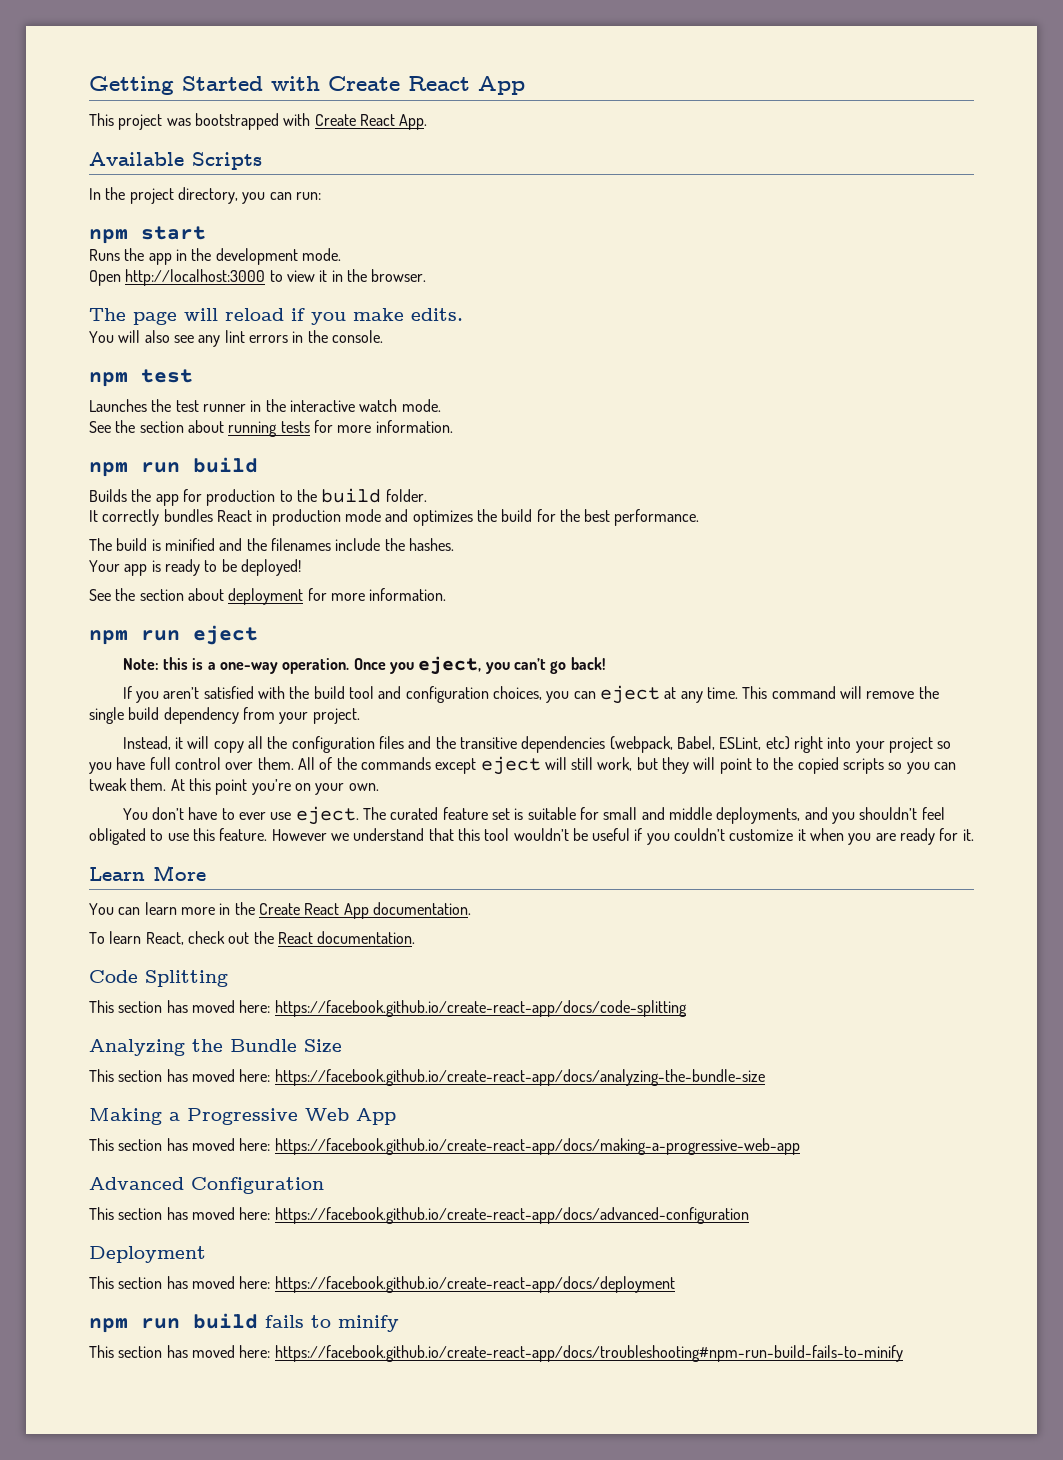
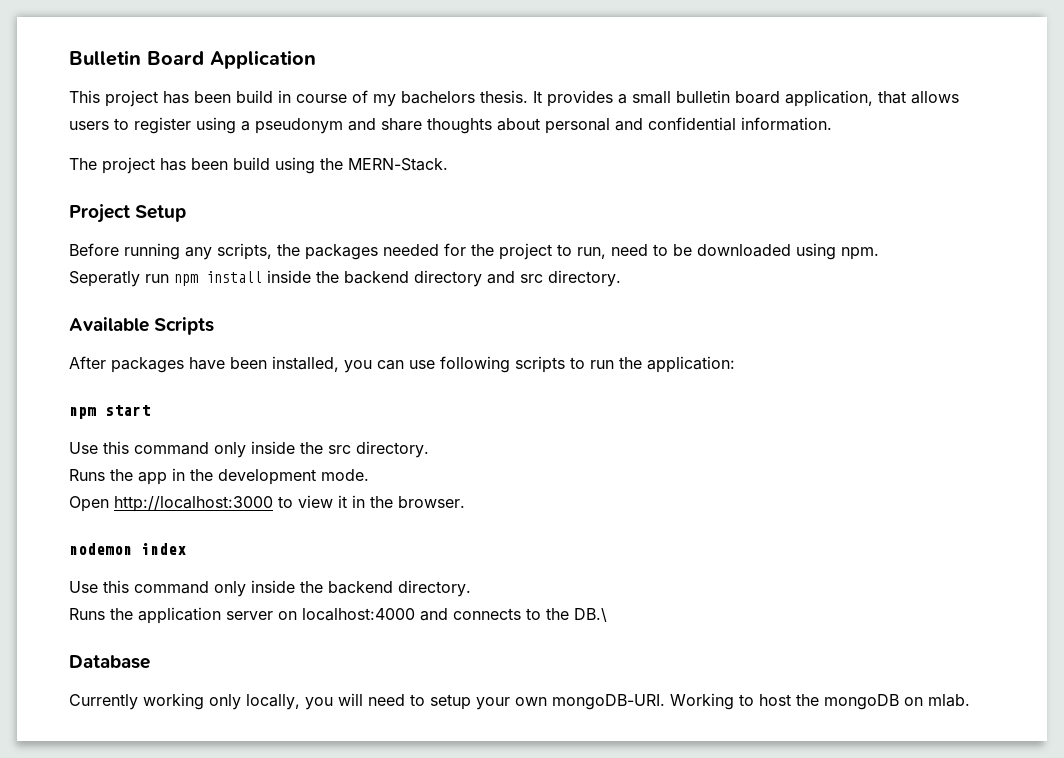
- Getting Started with Create React App
- This project was bootstrapped with Create React App.
+ Bulletin Board Application
+ This project has been build in course of my bachelors thesis. It provides a small bulletin board application, that allows users to register using a pseudonym and share thoughts about personal and confidential information.
+ The project has been build using the MERN-Stack.
+ Project Setup
+ Before running any scripts, the packages needed for the project to run, need to be downloaded using npm.
+ Seperatly run npm install inside the backend directory and src directory.
  Available Scripts
- In the project directory, you can run:
+ After packages have been installed, you can use following scripts to run the application:
  npm start
+ Use this command only inside the src directory.
- The page will reload if you make edits.
- You will also see any lint errors in the console.
- npm test
- Launches the test runner in the interactive watch mode.
- See the section about running tests for more information.
- npm run build
- Builds the app for production to the build folder.
- It correctly bundles React in production mode and optimizes the build for the best performance.
- The build is minified and the filenames include the hashes.
- Your app is ready to be deployed!
- See the section about deployment for more information.
- npm run eject
- Note: this is a one-way operation. Once you eject, you can’t go back!
- If you aren’t satisfied with the build tool and configuration choices, you can eject at any time. This command will remove the single build dependency from your project.
- Instead, it will copy all the configuration files and the transitive dependencies (webpack, Babel, ESLint, etc) right into your project so you have full control over them. All of the commands except eject will still work, but they will point to the copied scripts so you can tweak them. At this point you’re on your own.
- You don’t have to ever use eject. The curated feature set is suitable for small and middle deployments, and you shouldn’t feel obligated to use this feature. However we understand that this tool wouldn’t be useful if you couldn’t customize it when you are ready for it.
- Learn More
- You can learn more in the Create React App documentation.
- To learn React, check out the React documentation.
- Code Splitting
- This section has moved here: https://facebook.github.io/create-react-app/docs/code-splitting
- Analyzing the Bundle Size
- This section has moved here: https://facebook.github.io/create-react-app/docs/analyzing-the-bundle-size
- Making a Progressive Web App
- This section has moved here: https://facebook.github.io/create-react-app/docs/making-a-progressive-web-app
- Advanced Configuration
- This section has moved here: https://facebook.github.io/create-react-app/docs/advanced-configuration
- Deployment
- This section has moved here: https://facebook.github.io/create-react-app/docs/deployment
- npm run build fails to minify
- This section has moved here: https://facebook.github.io/create-react-app/docs/troubleshooting#npm-run-build-fails-to-minify
+ nodemon index
+ Use this command only inside the backend directory.
+ Runs the application server on localhost:4000 and connects to the DB.\
+ Database
+ Currently working only locally, you will need to setup your own mongoDB-URI. Working to host the mongoDB on mlab.

